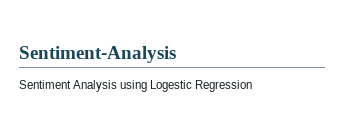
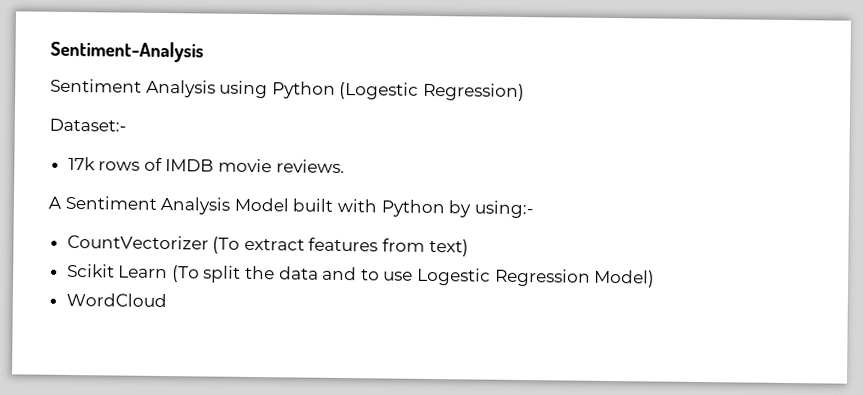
- Sentiment Analysis using Logestic Regression
+ Sentiment Analysis using Python (Logestic Regression)
+ Dataset:-
+ 17k rows of IMDB movie reviews.
+ A Sentiment Analysis Model built with Python by using:-
+ CountVectorizer (To extract features from text)
+ Scikit Learn (To split the data and to use Logestic Regression Model)
+ WordCloud

